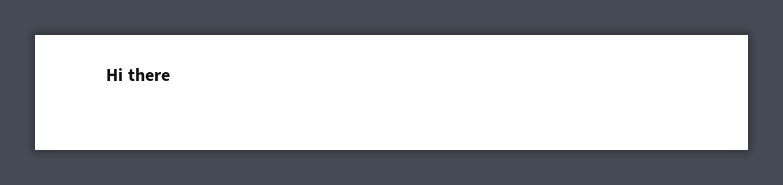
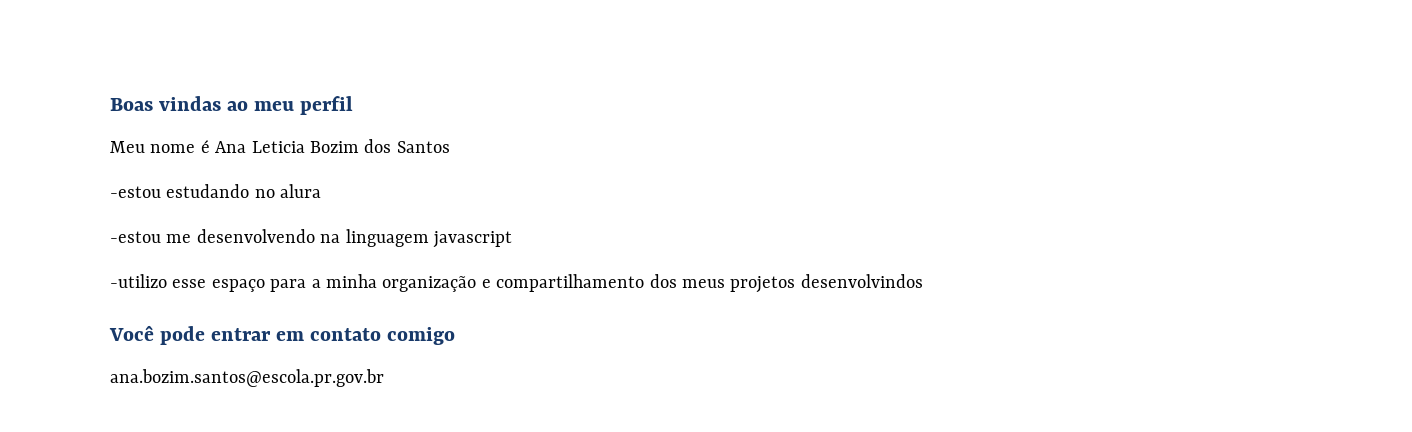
- Hi there
+ Boas vindas ao meu perfil
+ Meu nome é Ana Leticia Bozim dos Santos
+ -estou estudando no alura
+ -estou me desenvolvendo na linguagem javascript
+ -utilizo esse espaço para a minha organização e compartilhamento dos meus projetos desenvolvindos
+ Você pode entrar em contato comigo
+ ana.bozim.santos@escola.pr.gov.br

